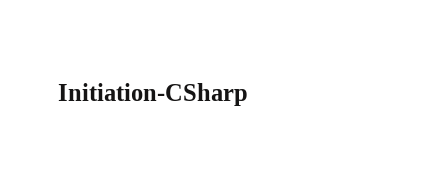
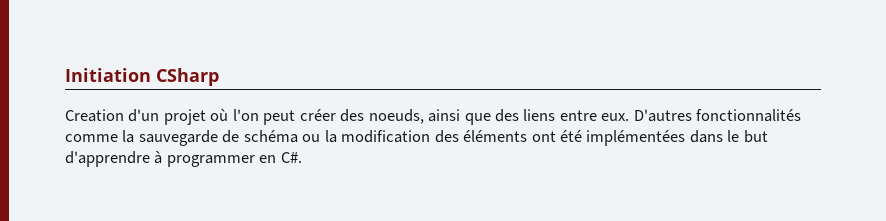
- Initiation-CSharp
+ Initiation CSharp
+ Creation d'un projet où l'on peut créer des noeuds, ainsi que des liens entre eux. D'autres fonctionnalités comme la sauvegarde de schéma ou la modification des éléments ont été implémentées dans le but d'apprendre à programmer en C#.

